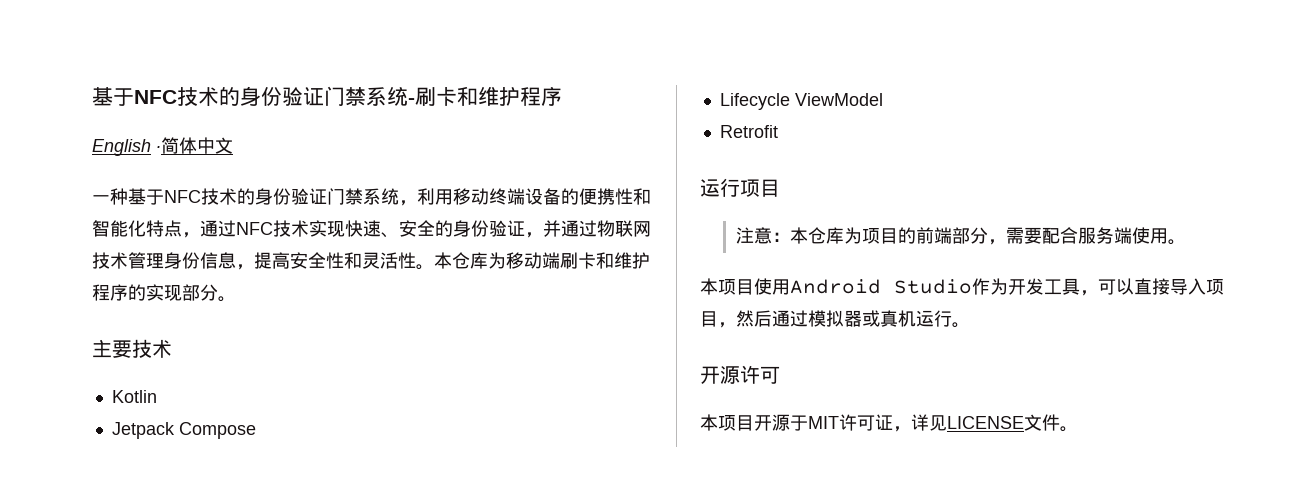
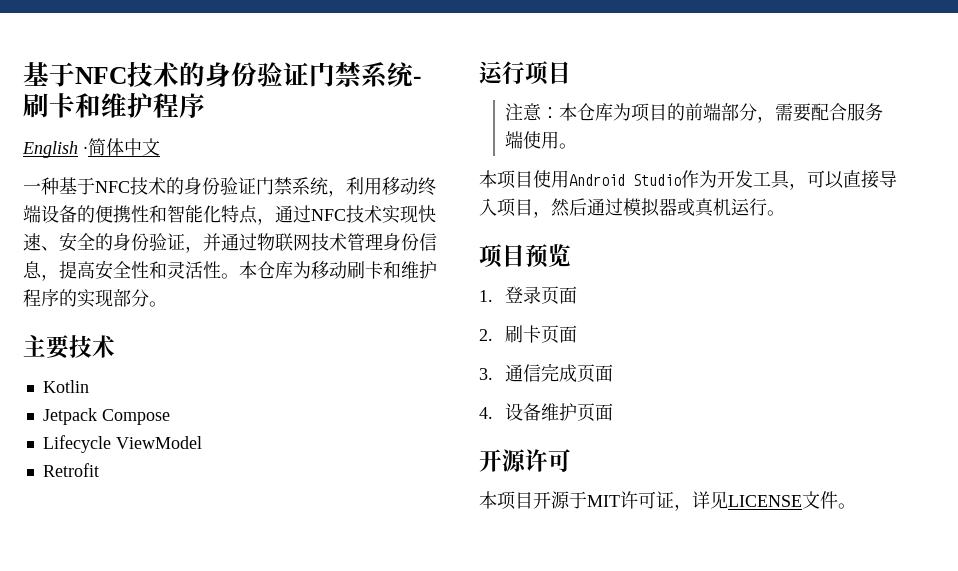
- 本仓库为移动端刷卡和维护程序的实现部分。
+ 本仓库为移动刷卡和维护程序的实现部分。
+ 项目预览
+ 1.登录页面
+ 2.刷卡页面
+ 3.通信完成页面
+ 4.设备维护页面

